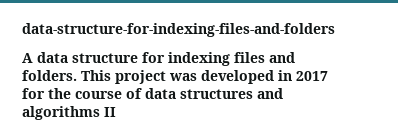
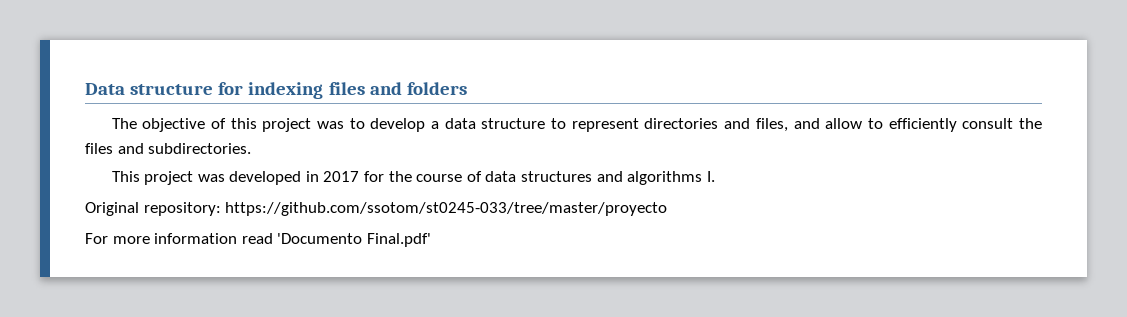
- data-structure-for-indexing-files-and-folders
- A data structure for indexing files and folders. This project was developed in 2017 for the course of data structures and algorithms II
+ Data structure for indexing files and folders
+ The objective of this project was to develop a data structure to represent directories and files, and allow to efficiently consult the files and subdirectories.
+ This project was developed in 2017 for the course of data structures and algorithms I.
+ Original repository: https://github.com/ssotom/st0245-033/tree/master/proyecto
+ For more information read 'Documento Final.pdf'

